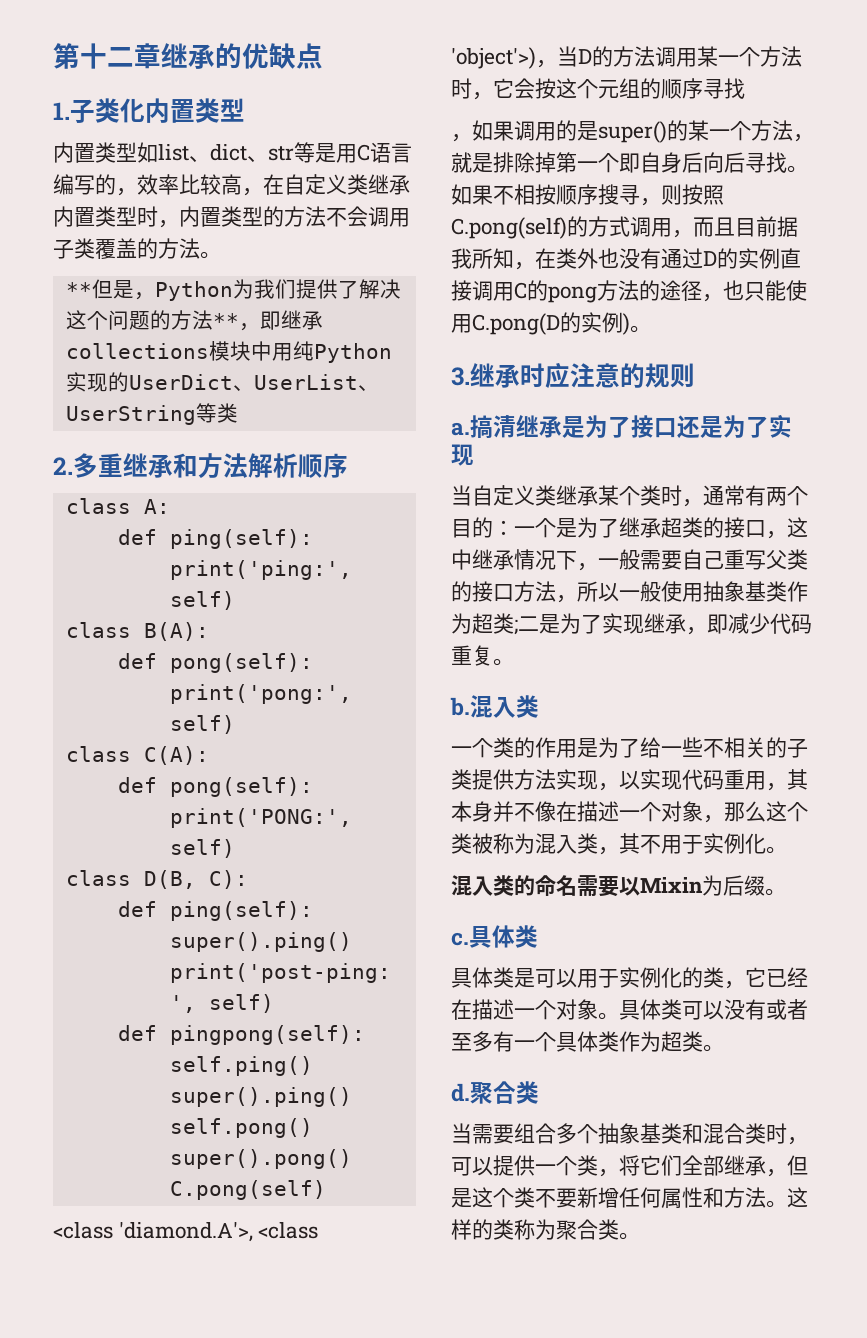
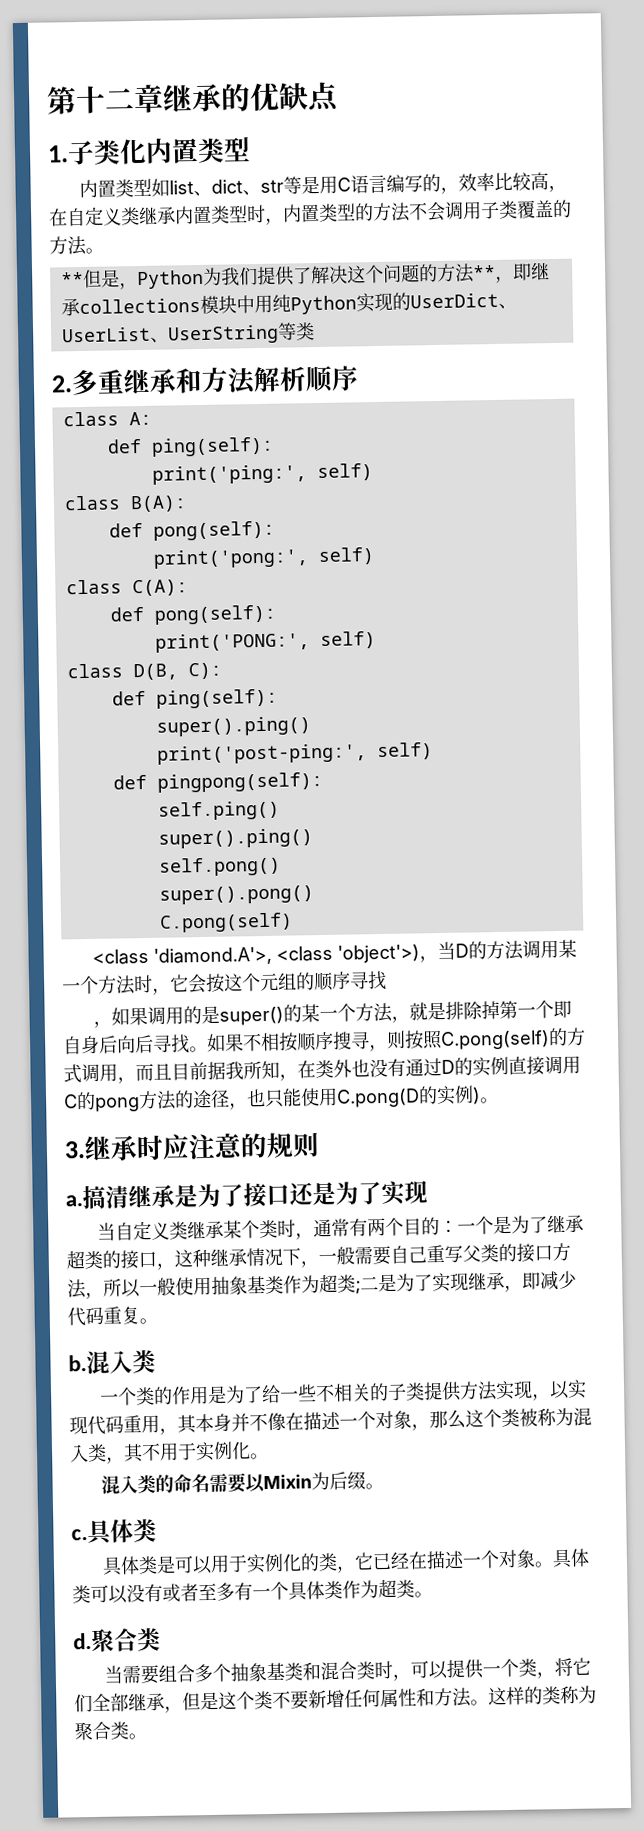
- 当自定义类继承某个类时，通常有两个目的：一个是为了继承超类的接口，这中继承情况下，一般需要自己重写父类的接口方法，所以一般使用抽象基类作为超类;二是为了实现继承，即减少代码重复。
+ 当自定义类继承某个类时，通常有两个目的：一个是为了继承超类的接口，这种继承情况下，一般需要自己重写父类的接口方法，所以一般使用抽象基类作为超类;二是为了实现继承，即减少代码重复。

